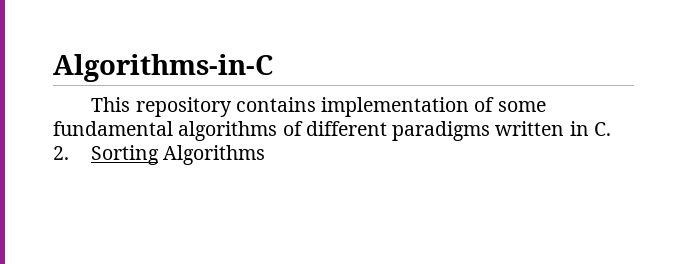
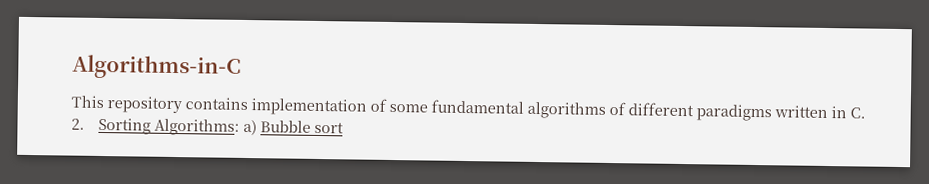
- 2. Sorting Algorithms
+ 2. Sorting Algorithms: a) Bubble sort

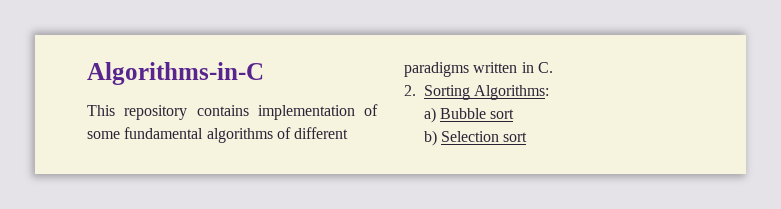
- 2. Sorting Algorithms: a) Bubble sort
+ 2. Sorting Algorithms:
+ a) Bubble sort
+ b) Selection sort

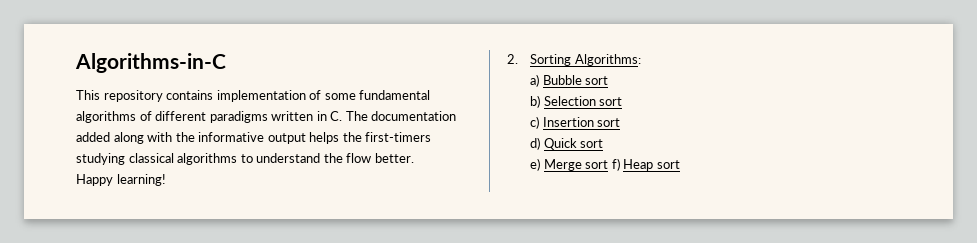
- This repository contains implementation of some fundamental algorithms of different paradigms written in C.
+ This repository contains implementation of some fundamental algorithms of different paradigms written in C. The documentation added along with the informative output helps the first-timers studying classical algorithms to understand the flow better.
+ Happy learning!
+ c) Insertion sort
+ d) Quick sort
+ e) Merge sort f) Heap sort

